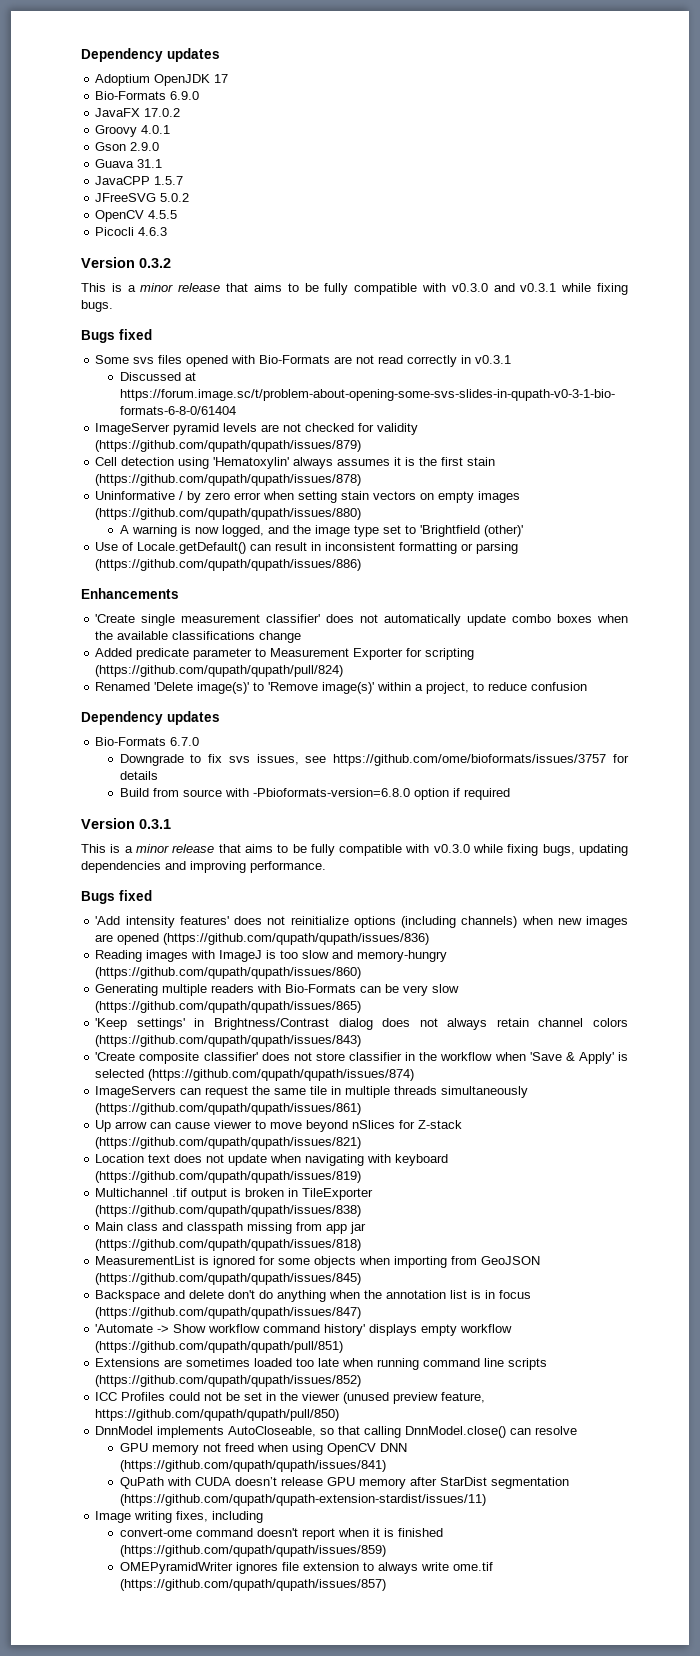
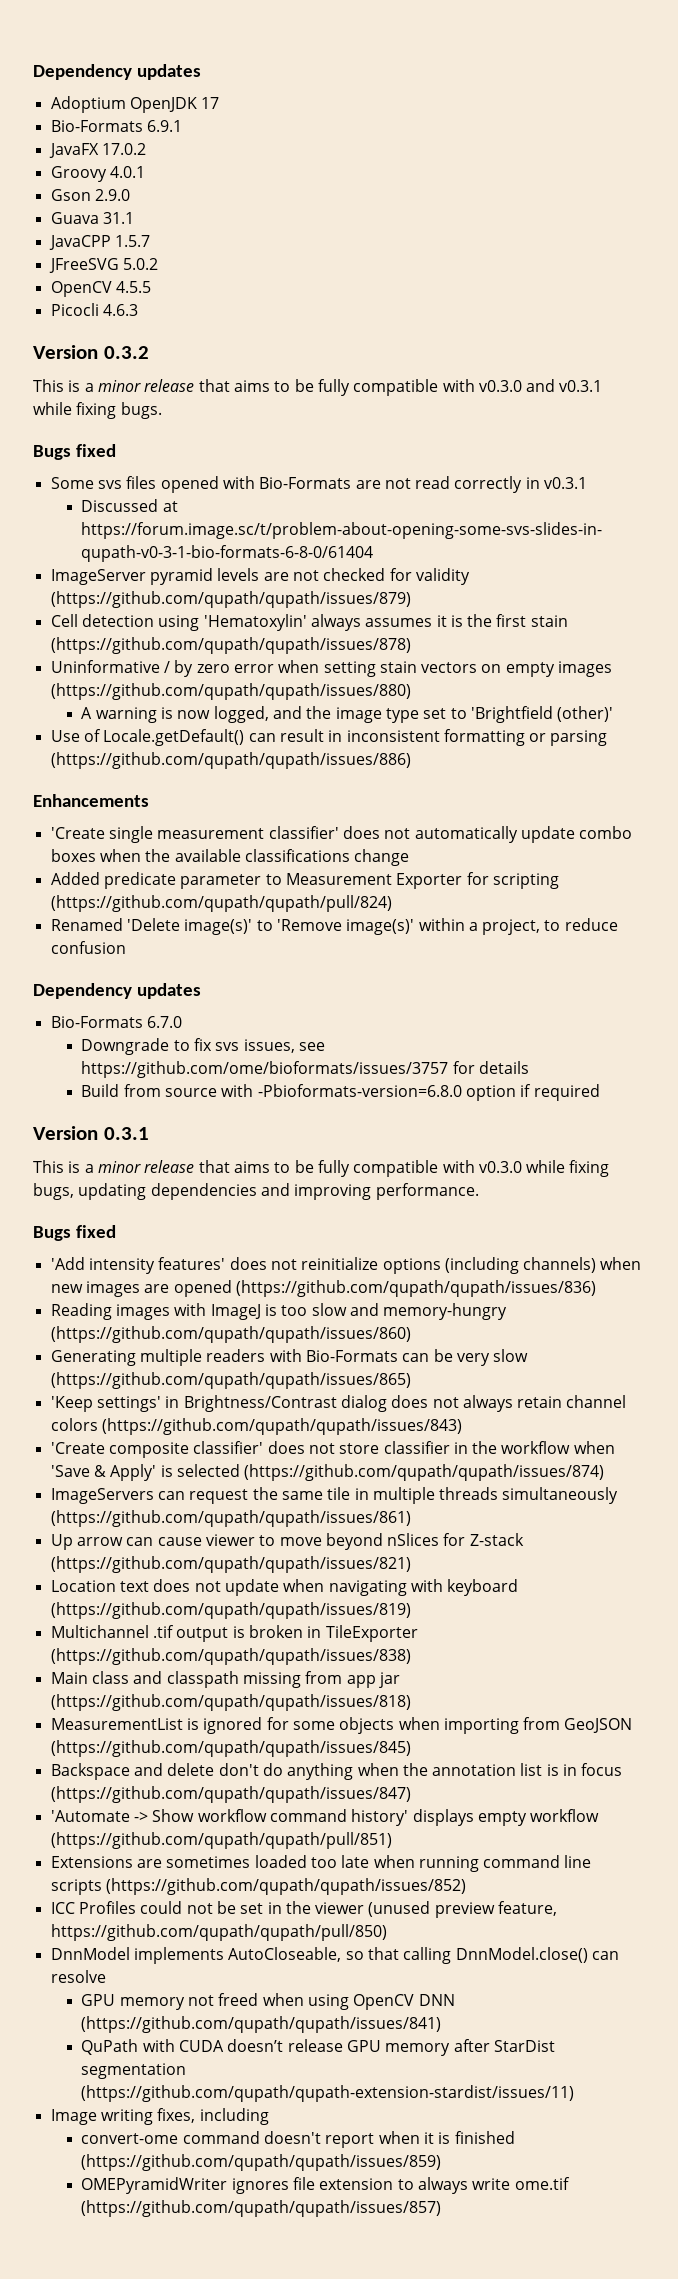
- Bio-Formats 6.9.0
+ Bio-Formats 6.9.1

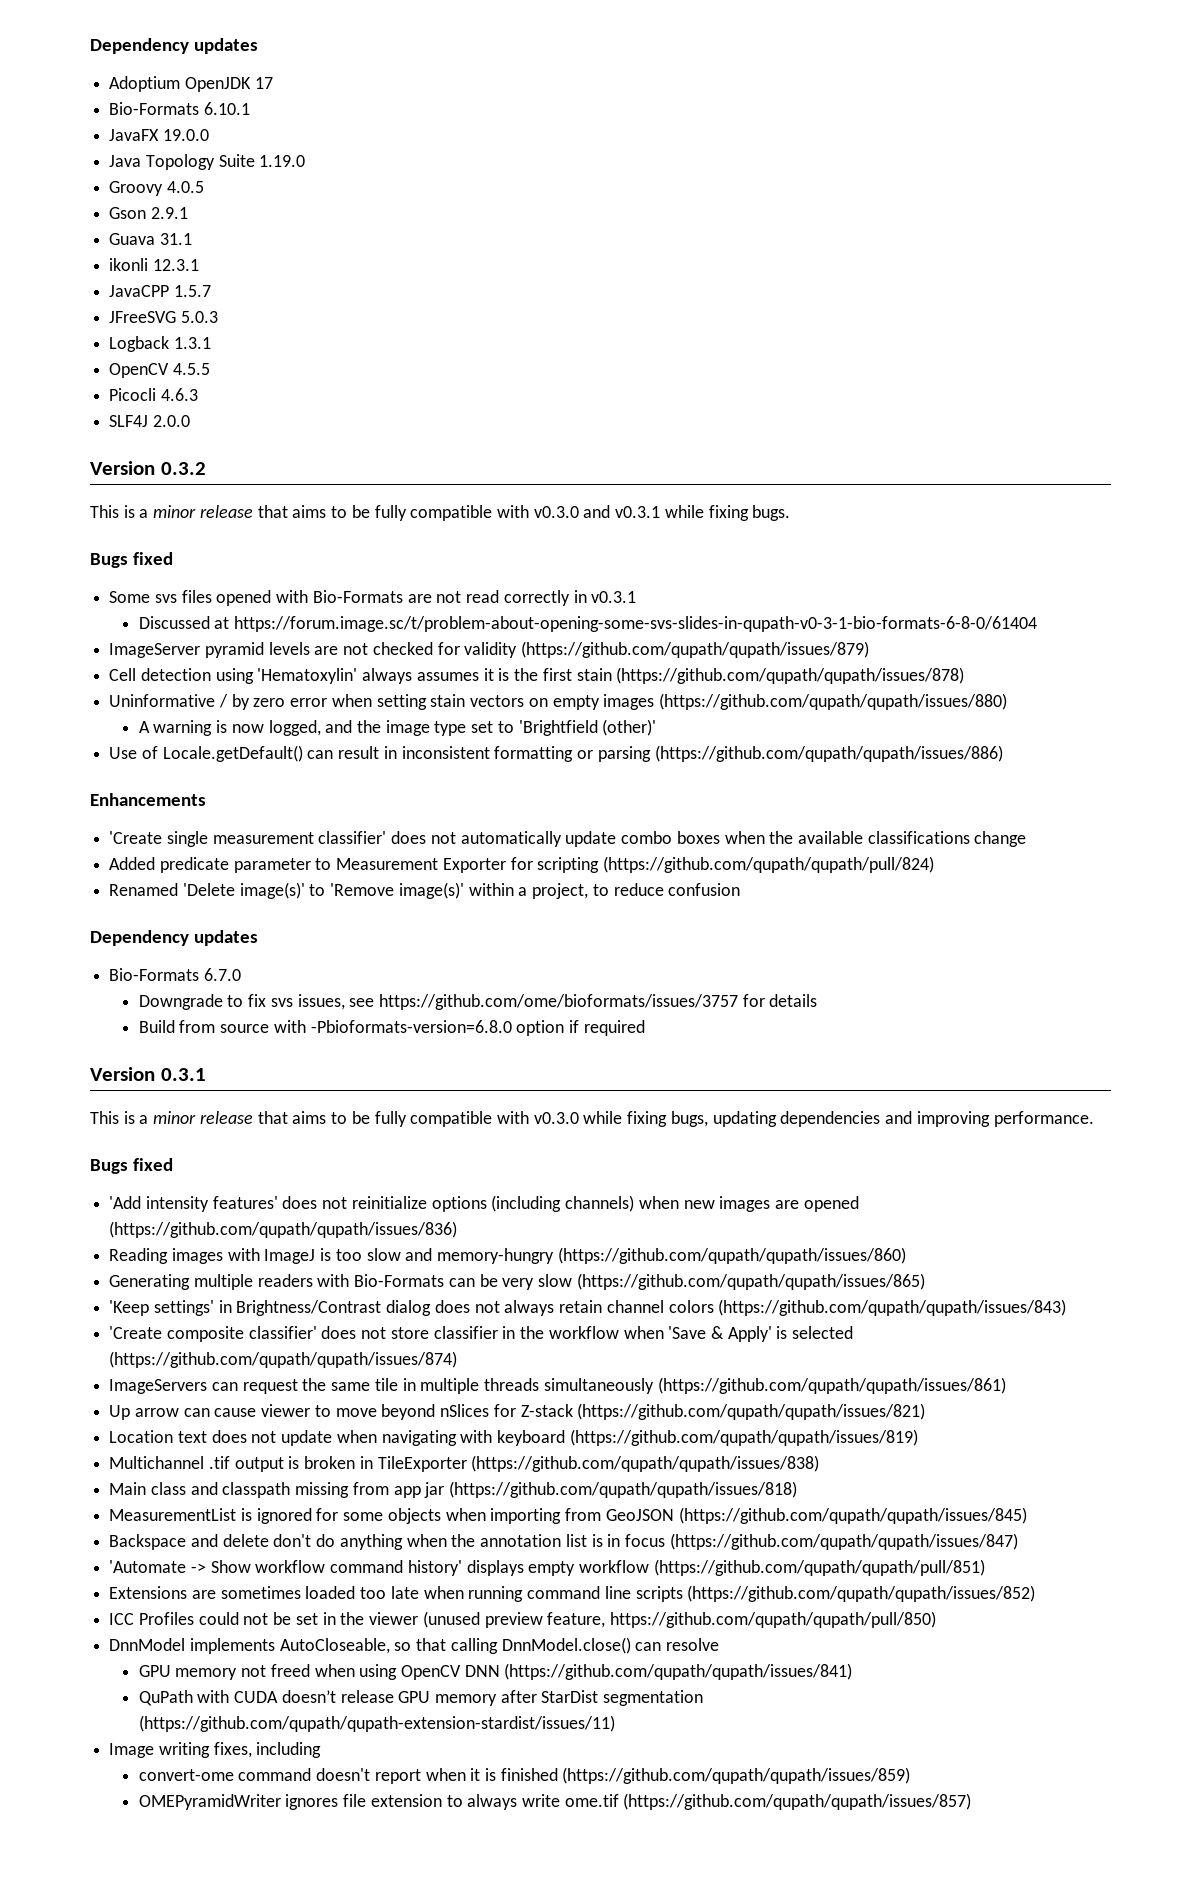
- Bio-Formats 6.9.1
+ Bio-Formats 6.10.1
- JavaFX 17.0.2
+ JavaFX 19.0.0
+ Java Topology Suite 1.19.0
- Groovy 4.0.1
+ Groovy 4.0.5
- Gson 2.9.0
+ Gson 2.9.1
+ ikonli 12.3.1
- JFreeSVG 5.0.2
+ JFreeSVG 5.0.3
+ Logback 1.3.1
+ SLF4J 2.0.0

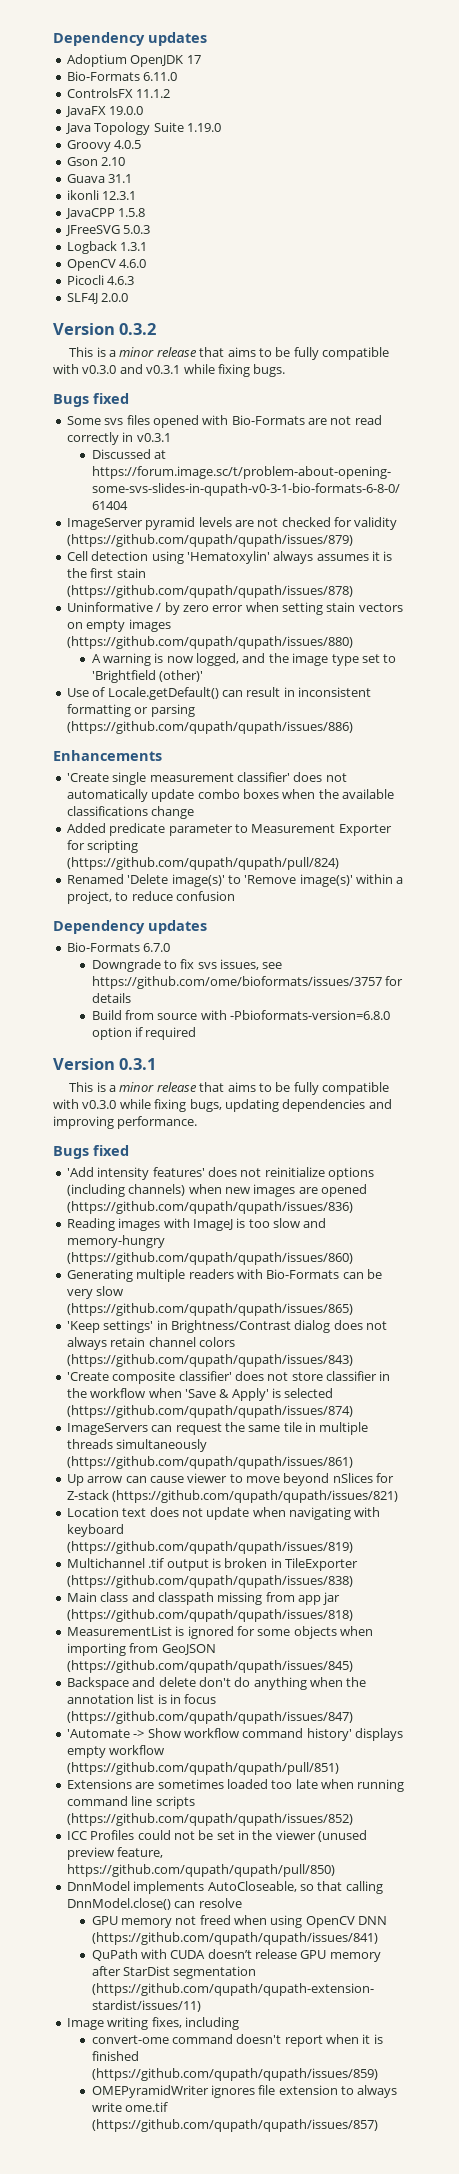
- Bio-Formats 6.10.1
+ Bio-Formats 6.11.0
+ ControlsFX 11.1.2
- Gson 2.9.1
+ Gson 2.10
- JavaCPP 1.5.7
+ JavaCPP 1.5.8
- OpenCV 4.5.5
+ OpenCV 4.6.0

